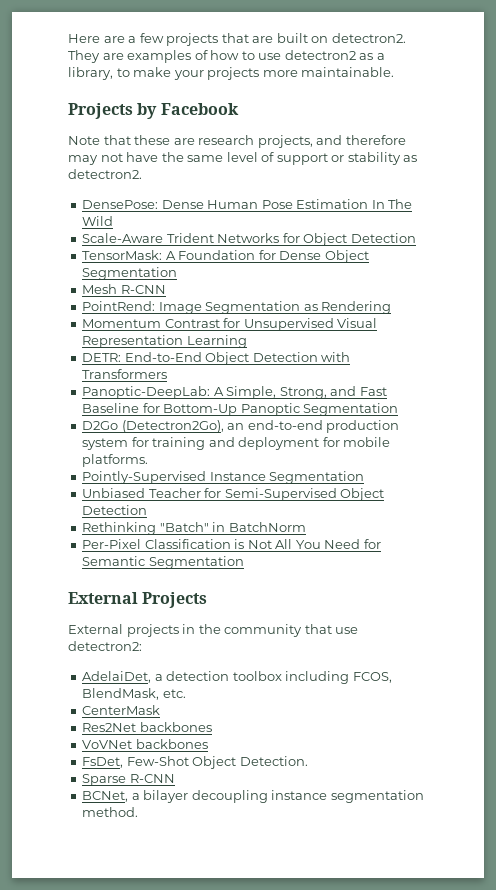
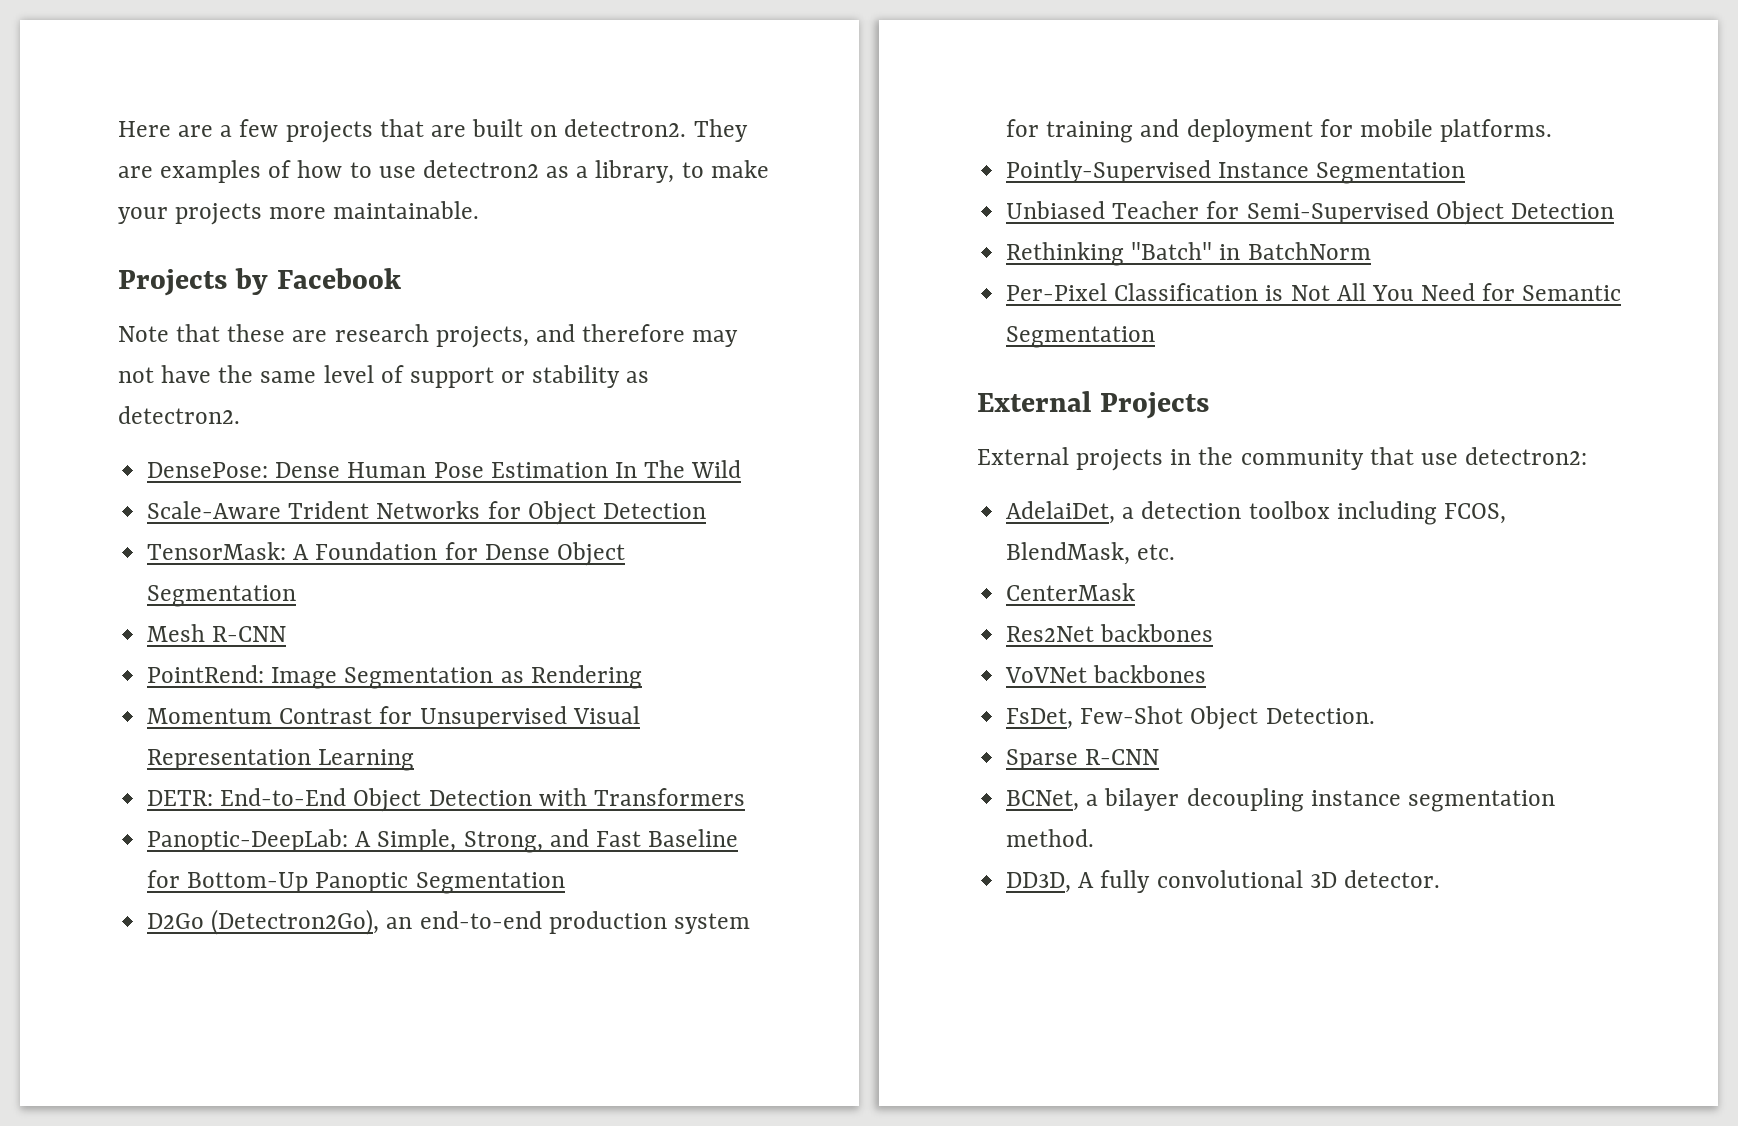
+ DD3D, A fully convolutional 3D detector.

